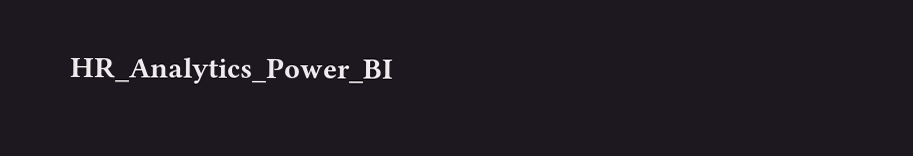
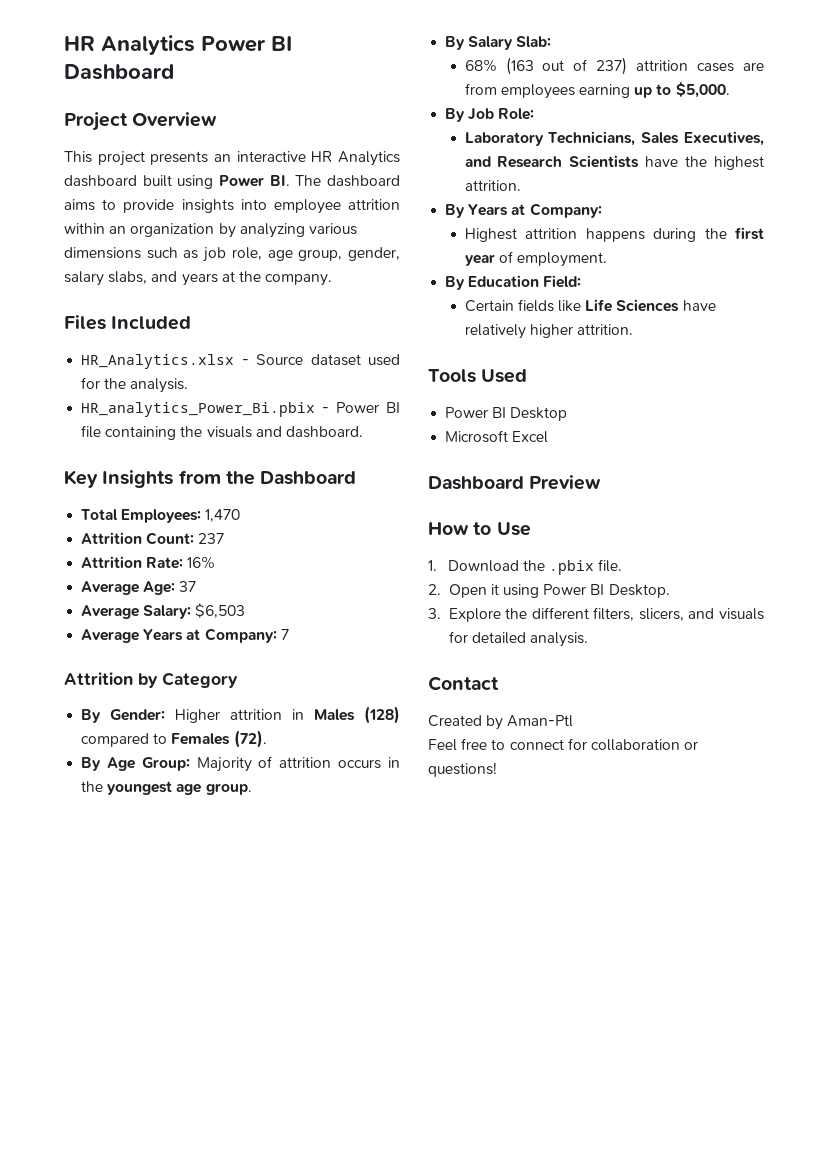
- HR_Analytics_Power_BI
+ HR Analytics Power BI Dashboard
+ Project Overview
+ This project presents an interactive HR Analytics dashboard built using Power BI. The dashboard aims to provide insights into employee attrition within an organization by analyzing various dimensions such as job role, age group, gender, salary slabs, and years at the company.
+ Files Included
+ HR_Analytics.xlsx - Source dataset used for the analysis.
+ HR_analytics_Power_Bi.pbix - Power BI file containing the visuals and dashboard.
+ Key Insights from the Dashboard
+ Total Employees: 1,470
+ Attrition Count: 237
+ Attrition Rate: 16%
+ Average Age: 37
+ Average Salary: $6,503
+ Average Years at Company: 7
+ Attrition by Category
+ By Gender: Higher attrition in Males (128) compared to Females (72).
+ By Age Group: Majority of attrition occurs in the youngest age group.
+ By Salary Slab:
+ 68% (163 out of 237) attrition cases are from employees earning up to $5,000.
+ By Job Role:
+ Laboratory Technicians, Sales Executives, and Research Scientists have the highest attrition.
+ By Years at Company:
+ Highest attrition happens during the first year of employment.
+ By Education Field:
+ Certain fields like Life Sciences have relatively higher attrition.
+ Tools Used
+ Power BI Desktop
+ Microsoft Excel
+ Dashboard Preview
+ How to Use
+ 1. Download the .pbix file.
+ 2. Open it using Power BI Desktop.
+ 3. Explore the different filters, slicers, and visuals for detailed analysis.
+ Contact
+ Created by Aman-Ptl
+ Feel free to connect for collaboration or questions!

